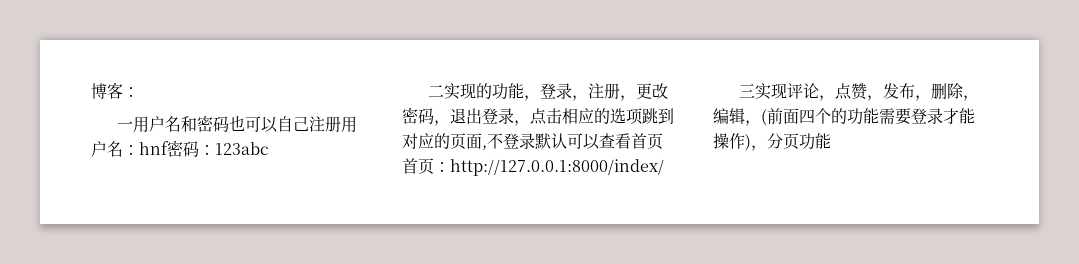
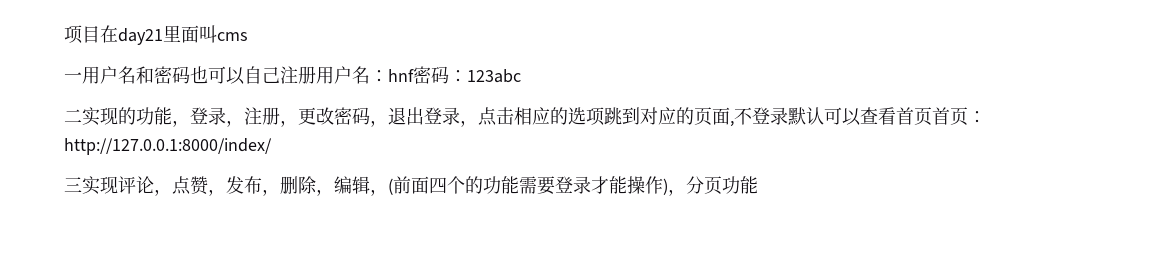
- 博客：
+ 项目在day21里面叫cms

